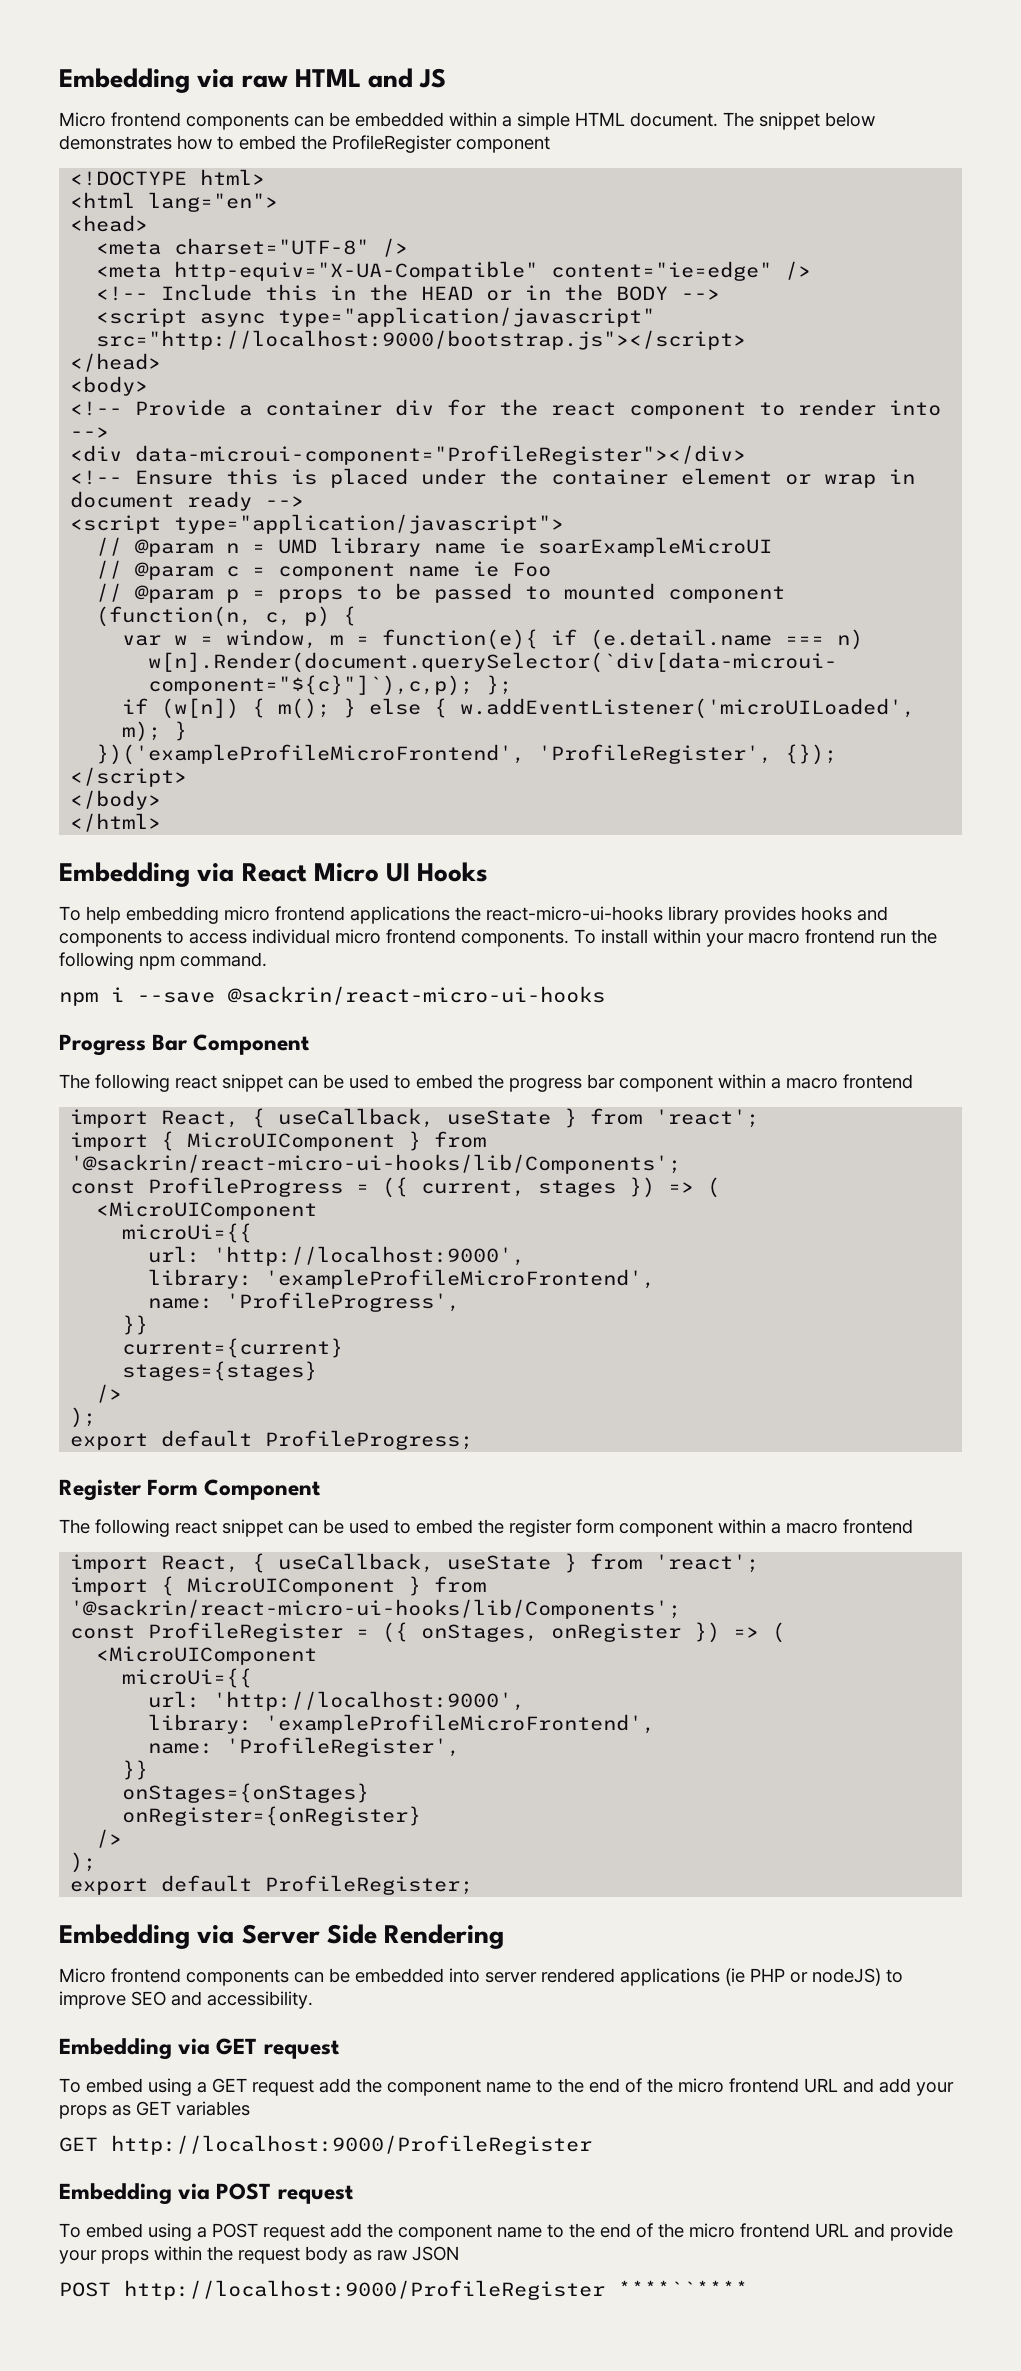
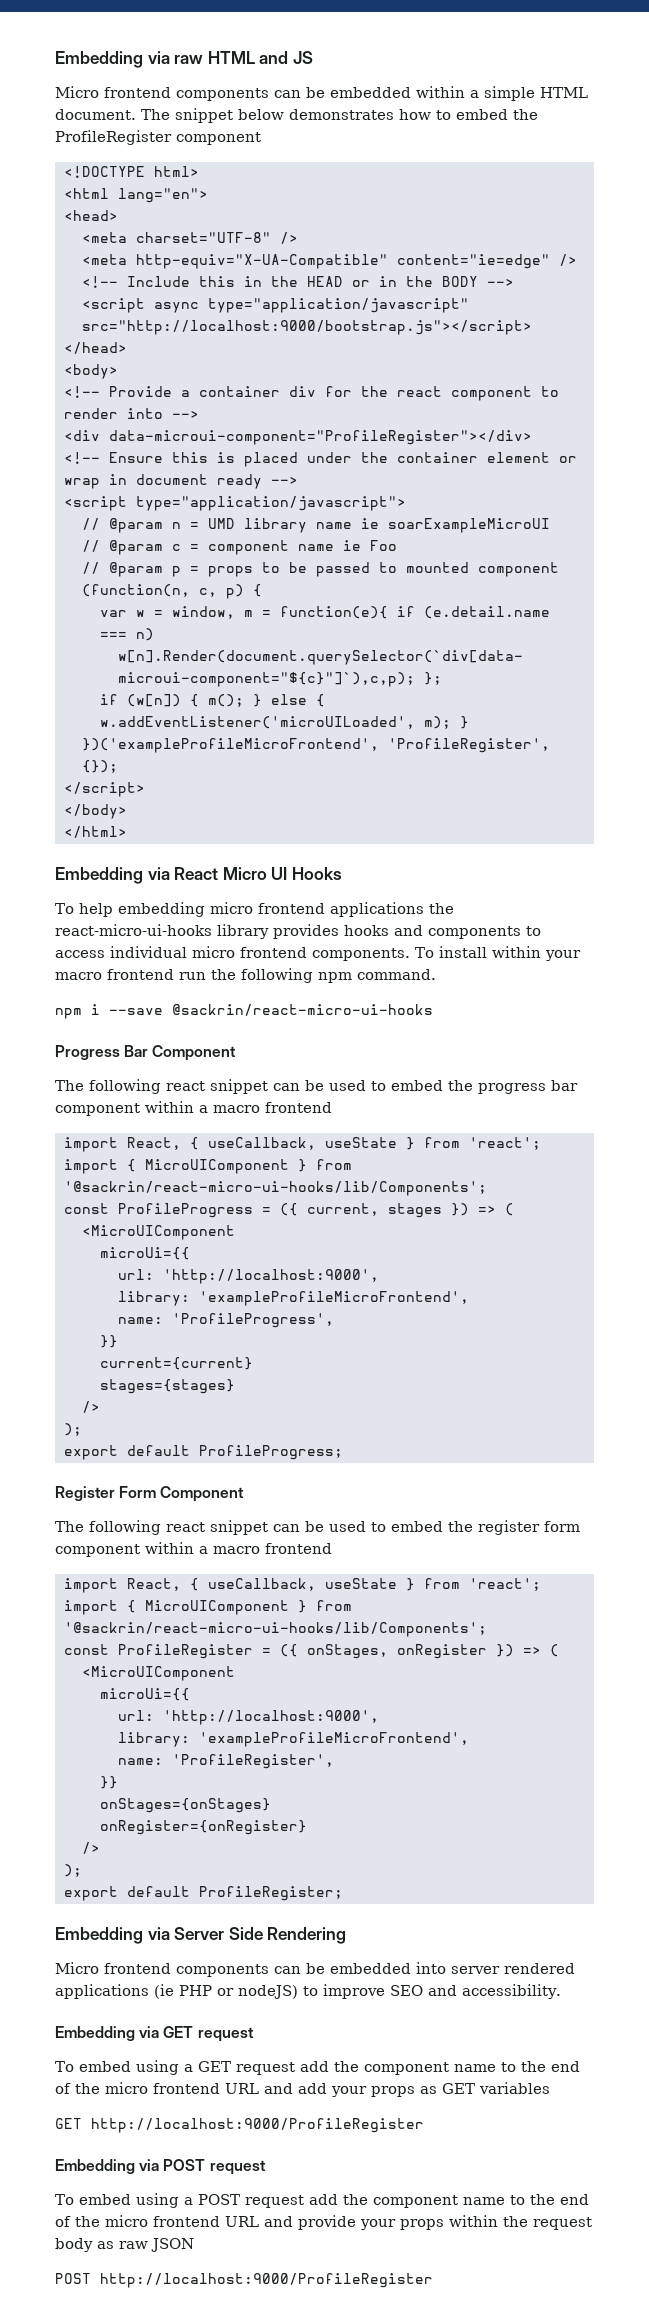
- POST http://localhost:9000/ProfileRegister ****``****
+ POST http://localhost:9000/ProfileRegister

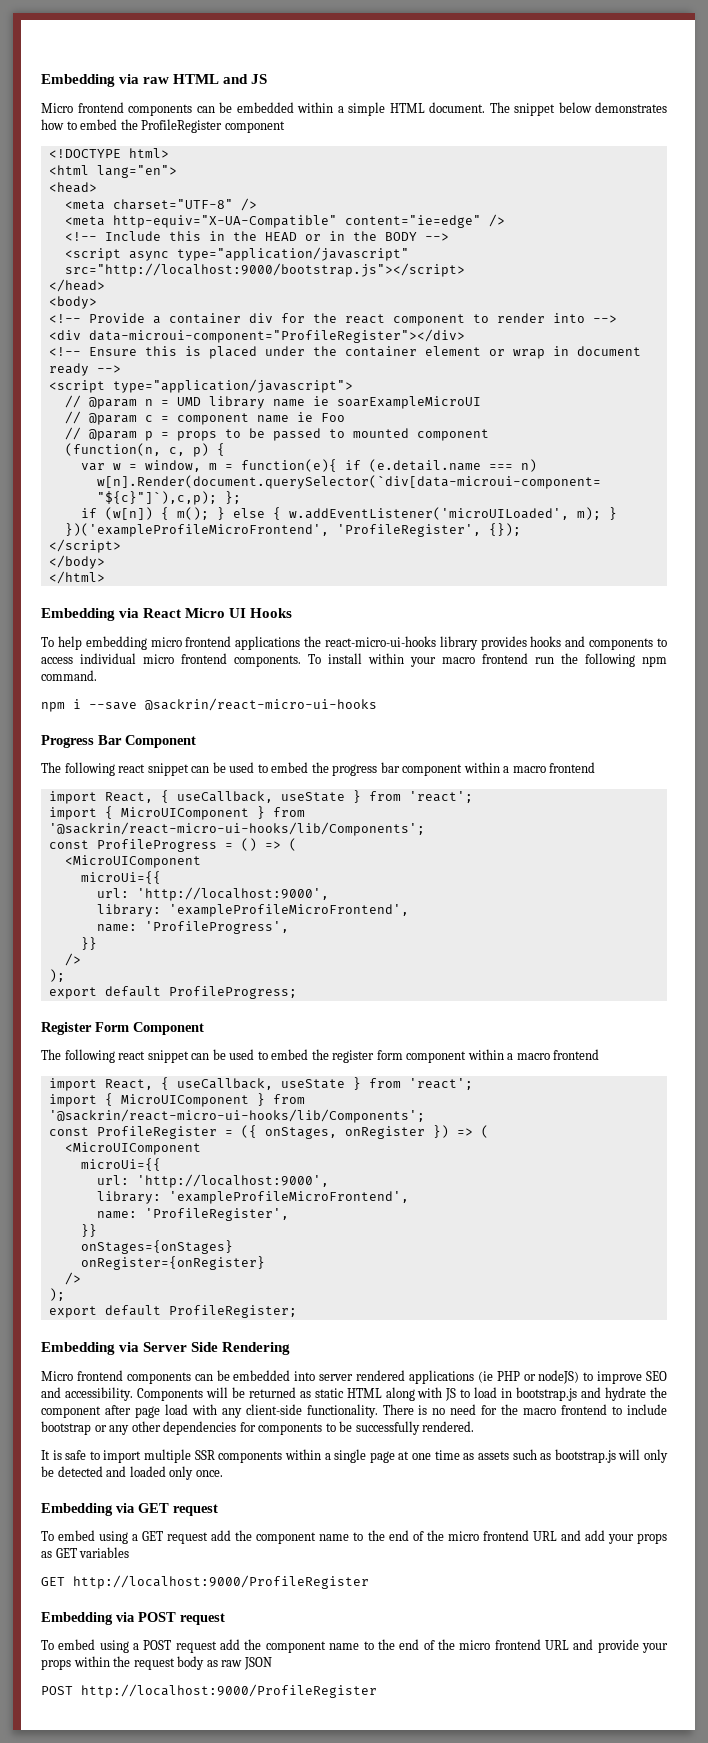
- const ProfileProgress = ({ current, stages }) => (
+ const ProfileProgress = () => (
- current={current}
- stages={stages}
+ Components will be returned as static HTML along with JS to load in bootstrap.js and hydrate the component after page load with any client-side functionality. There is no need for the macro frontend to include bootstrap or any other dependencies for components to be successfully rendered.
+ It is safe to import multiple SSR components within a single page at one time as assets such as bootstrap.js will only be detected and loaded only once.

